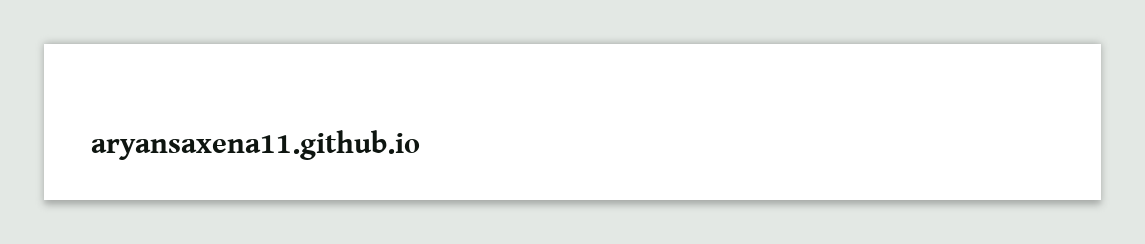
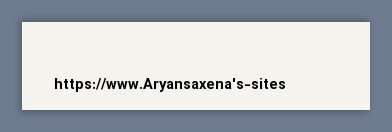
- aryansaxena11.github.io
+ https://www.Aryansaxena's-sites

